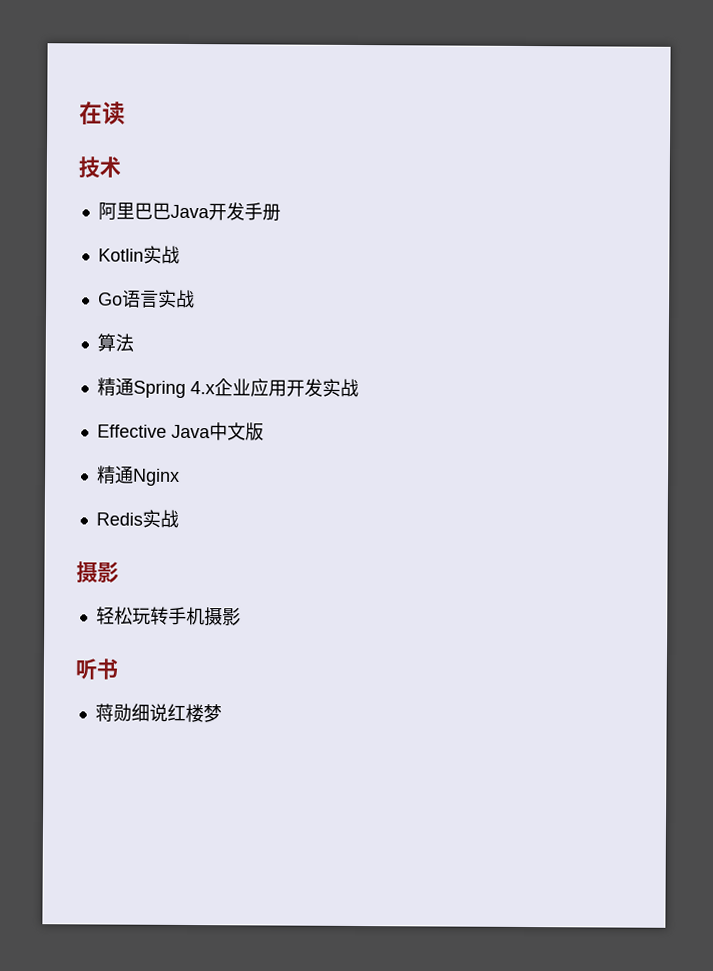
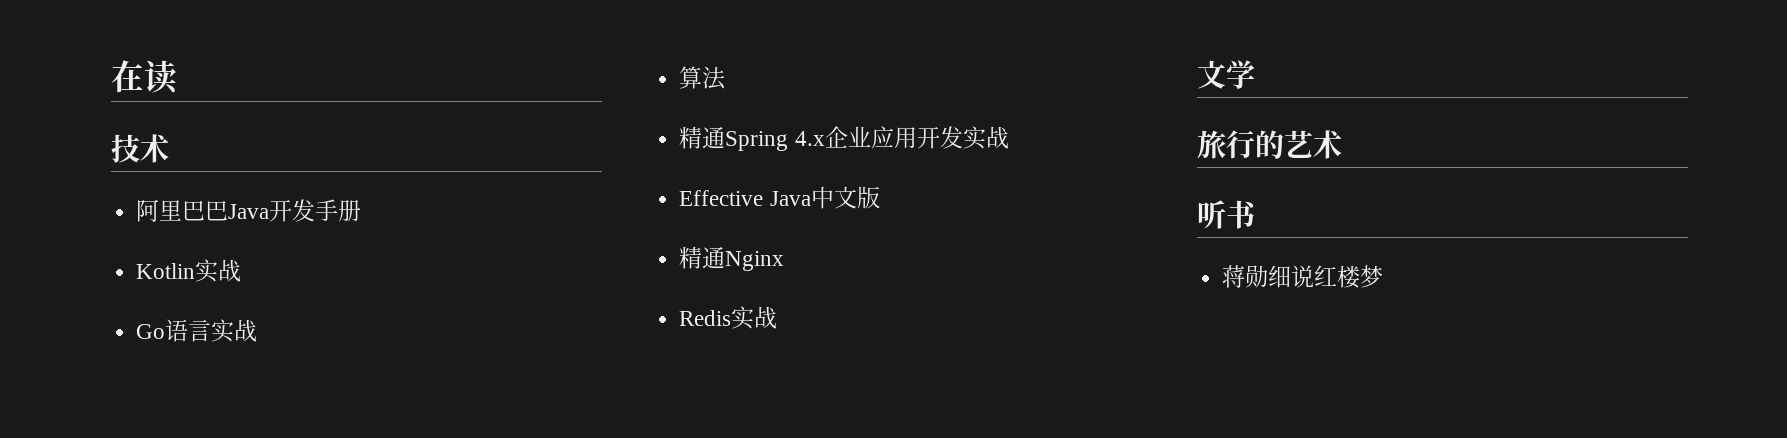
  Redis实战
- 摄影
- 轻松玩转手机摄影
+ 文学
+ 旅行的艺术

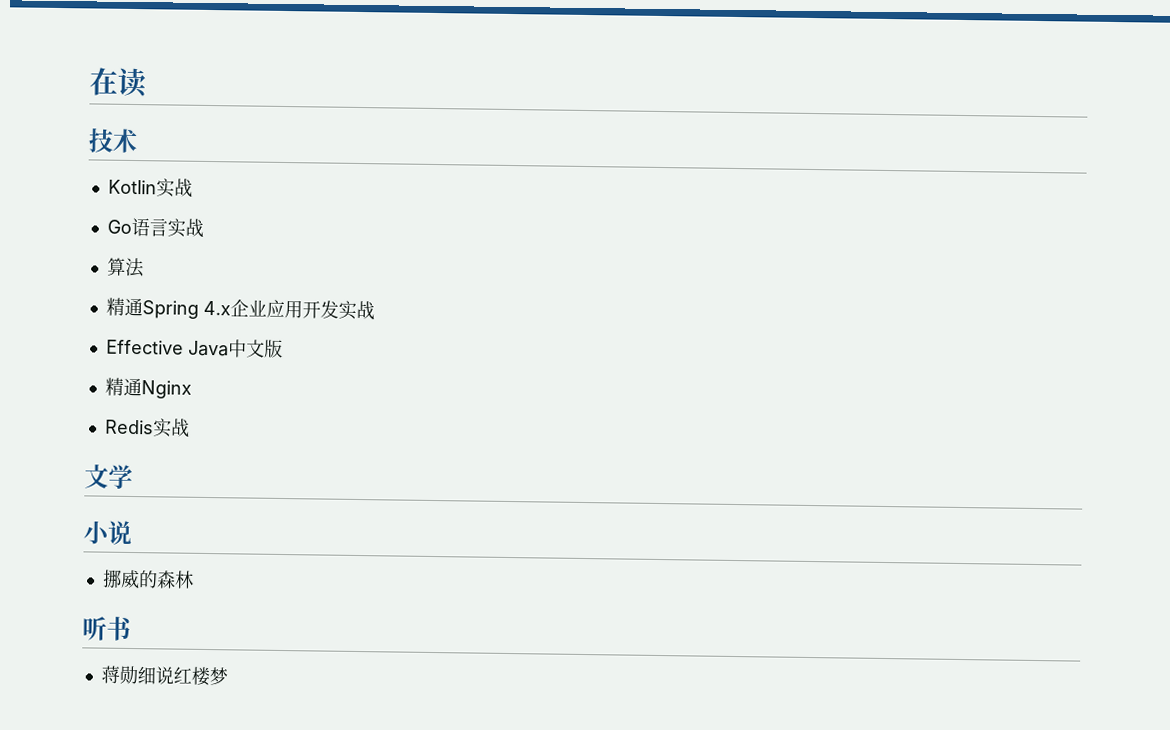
- 阿里巴巴Java开发手册
- 旅行的艺术
+ 小说
+ 挪威的森林

